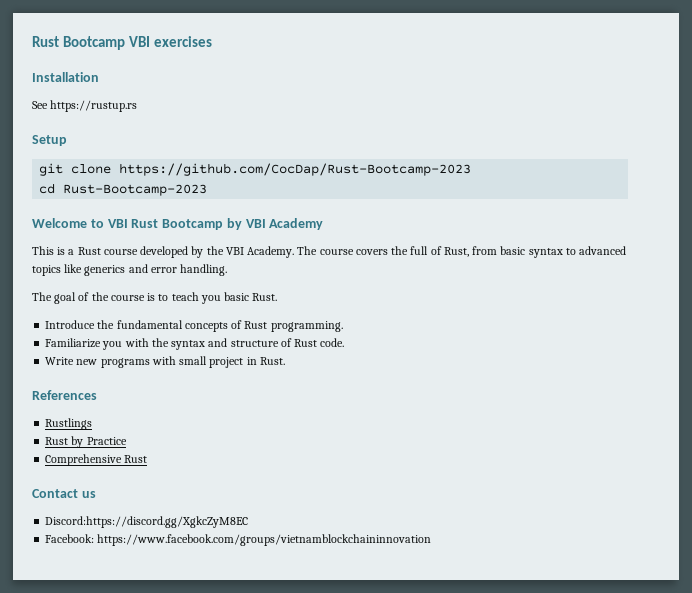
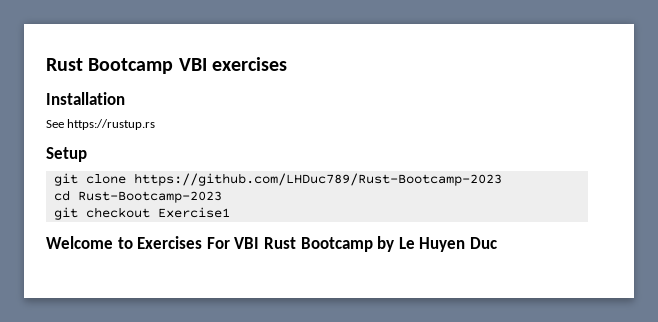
- git clone https://github.com/CocDap/Rust-Bootcamp-2023
+ git clone https://github.com/LHDuc789/Rust-Bootcamp-2023
+ git checkout Exercise1
- Welcome to VBI Rust Bootcamp by VBI Academy
- This is a Rust course developed by the VBI Academy. The course covers the full of Rust, from basic syntax to advanced topics like generics and error handling.
- The goal of the course is to teach you basic Rust.
- Introduce the fundamental concepts of Rust programming.
- Familiarize you with the syntax and structure of Rust code.
- Write new programs with small project in Rust.
- References
- Rustlings
- Rust by Practice
- Comprehensive Rust
- Contact us
- Discord:https://discord.gg/XgkcZyM8EC
- Facebook: https://www.facebook.com/groups/vietnamblockchaininnovation
+ Welcome to Exercises For VBI Rust Bootcamp by Le Huyen Duc

